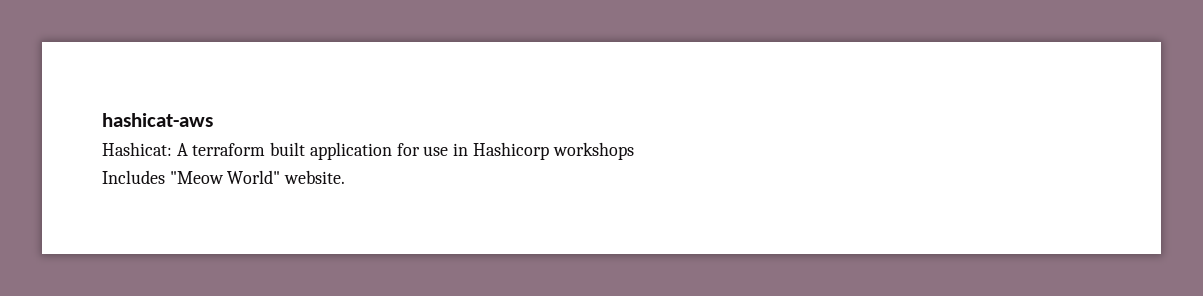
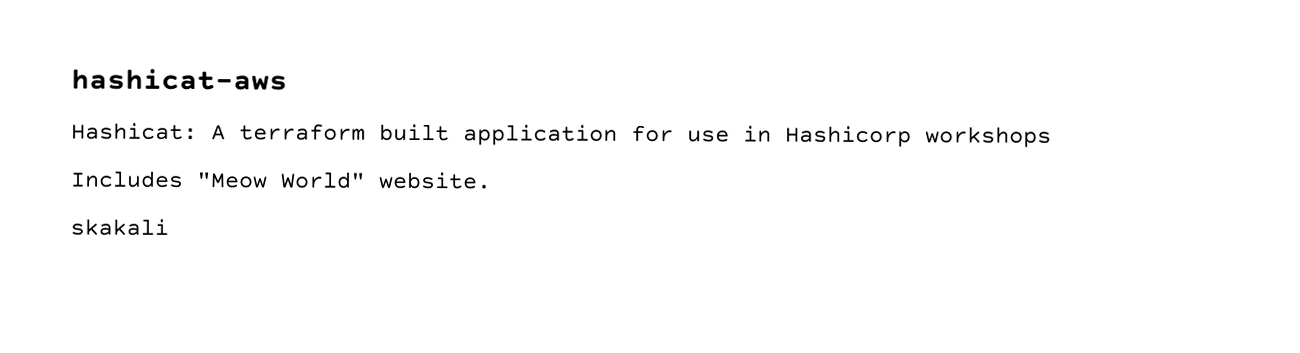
+ skakali

